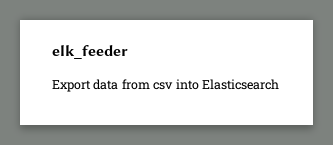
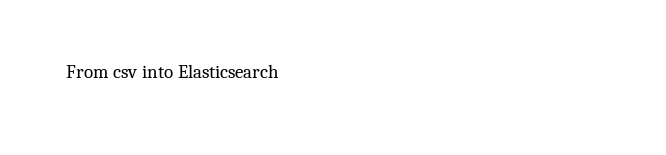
- elk_feeder
- Export data from csv into Elasticsearch
+ From csv into Elasticsearch

